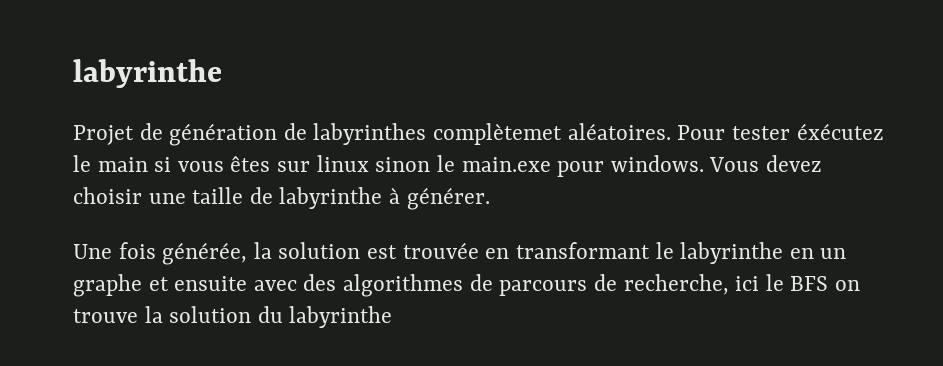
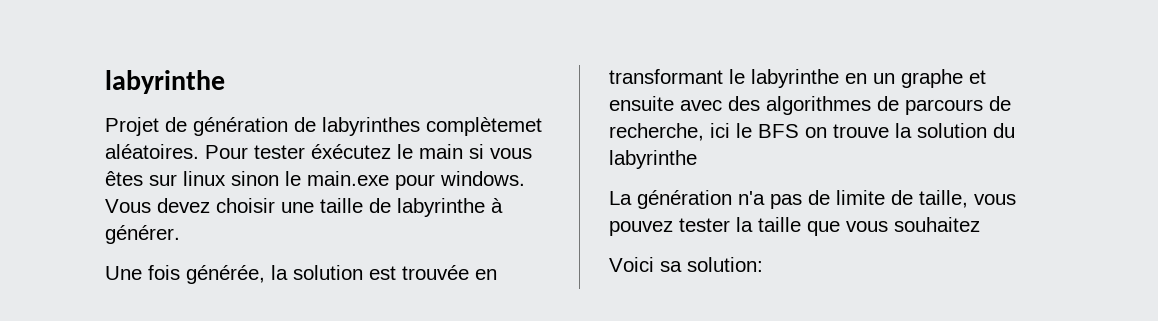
+ La génération n'a pas de limite de taille, vous pouvez tester la taille que vous souhaitez
+ Voici sa solution:

